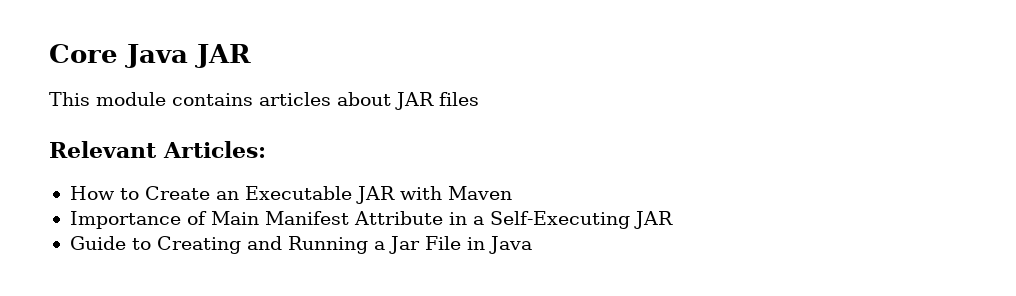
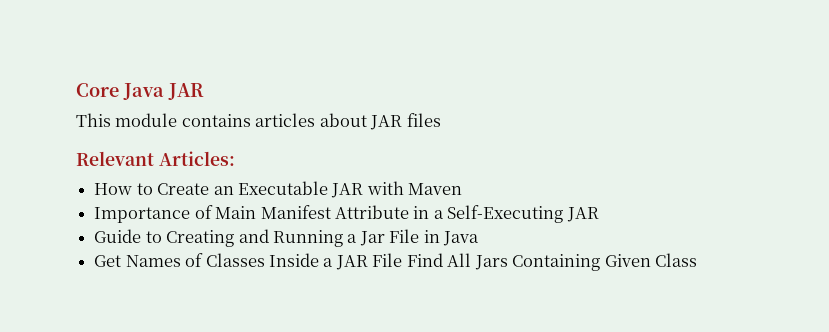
+ Get Names of Classes Inside a JAR File Find All Jars Containing Given Class

